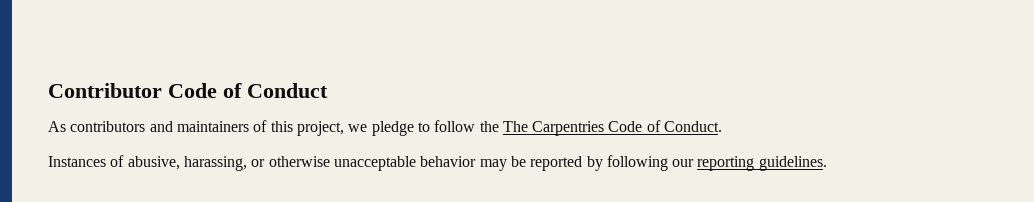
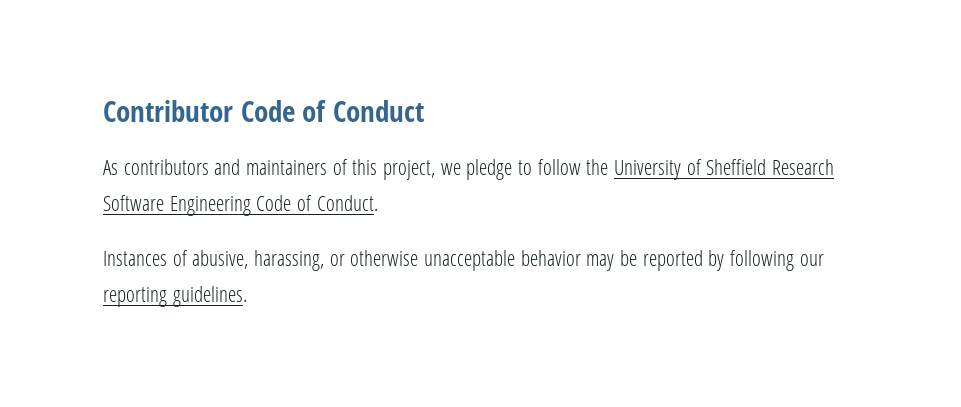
- As contributors and maintainers of this project, we pledge to follow the The Carpentries Code of Conduct.
+ As contributors and maintainers of this project, we pledge to follow the University of Sheffield Research Software Engineering Code of Conduct.

